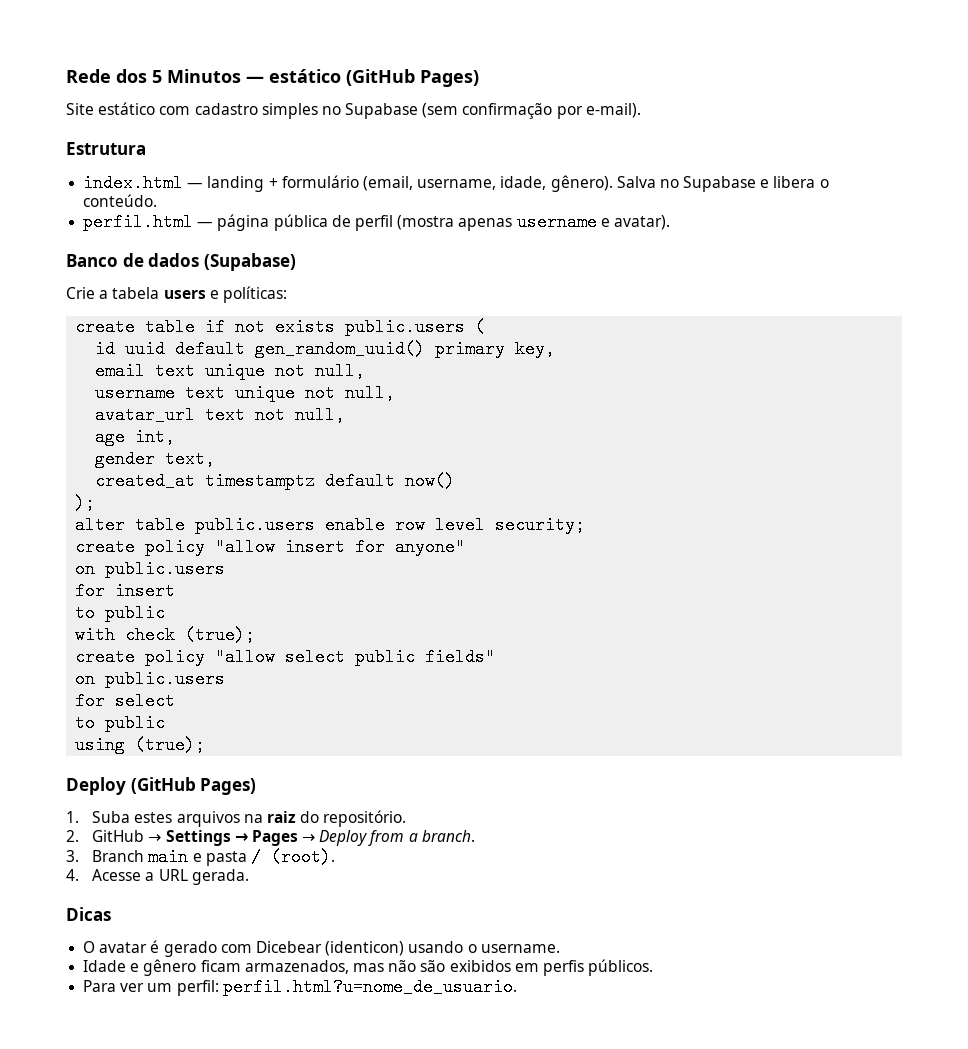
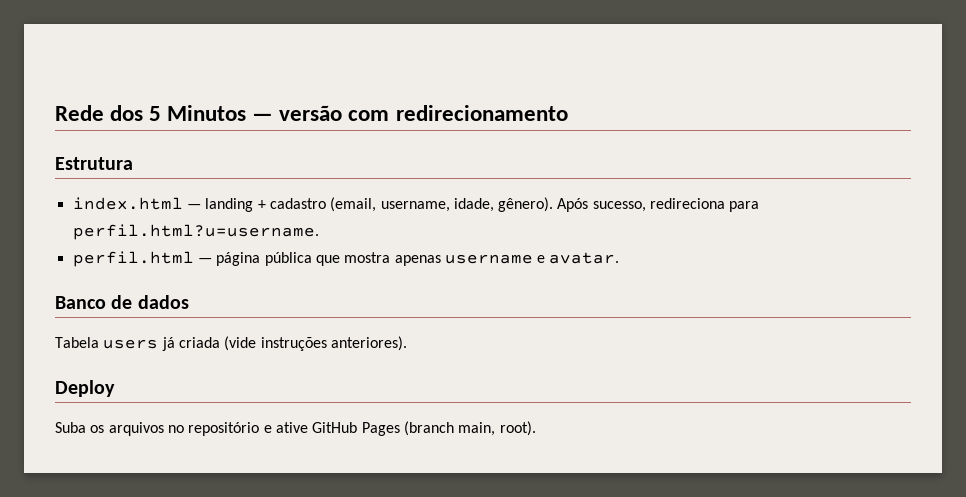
- Rede dos 5 Minutos — estático (GitHub Pages)
- Site estático com cadastro simples no Supabase (sem confirmação por e-mail).
+ Rede dos 5 Minutos — versão com redirecionamento
- index.html — landing + formulário (email, username, idade, gênero).
+ index.html — landing + cadastro (email, username, idade, gênero).
- Salva no Supabase e libera o conteúdo.
+ Após sucesso, redireciona para perfil.html?u=username.
- perfil.html — página pública de perfil (mostra apenas username e avatar).
+ perfil.html — página pública que mostra apenas username e avatar.
- Banco de dados (Supabase)
- Crie a tabela users e políticas:
- create table if not exists public.users (
- id uuid default gen_random_uuid() primary key,
- email text unique not null,
- username text unique not null,
- avatar_url text not null,
- age int,
- gender text,
- created_at timestamptz default now()
- );
- alter table public.users enable row level security;
- create policy "allow insert for anyone"
- on public.users
- for insert
- to public
- with check (true);
- create policy "allow select public fields"
- on public.users
- for select
- to public
- using (true);
- Deploy (GitHub Pages)
- 1. Suba estes arquivos na raiz do repositório.
- 2. GitHub → Settings → Pages → Deploy from a branch.
- 3. Branch main e pasta / (root).
- 4. Acesse a URL gerada.
- Dicas
- O avatar é gerado com Dicebear (identicon) usando o username.
- Idade e gênero ficam armazenados, mas não são exibidos em perfis públicos.
- Para ver um perfil: perfil.html?u=nome_de_usuario.
+ Banco de dados
+ Tabela users já criada (vide instruções anteriores).
+ Deploy
+ Suba os arquivos no repositório e ative GitHub Pages (branch main, root).

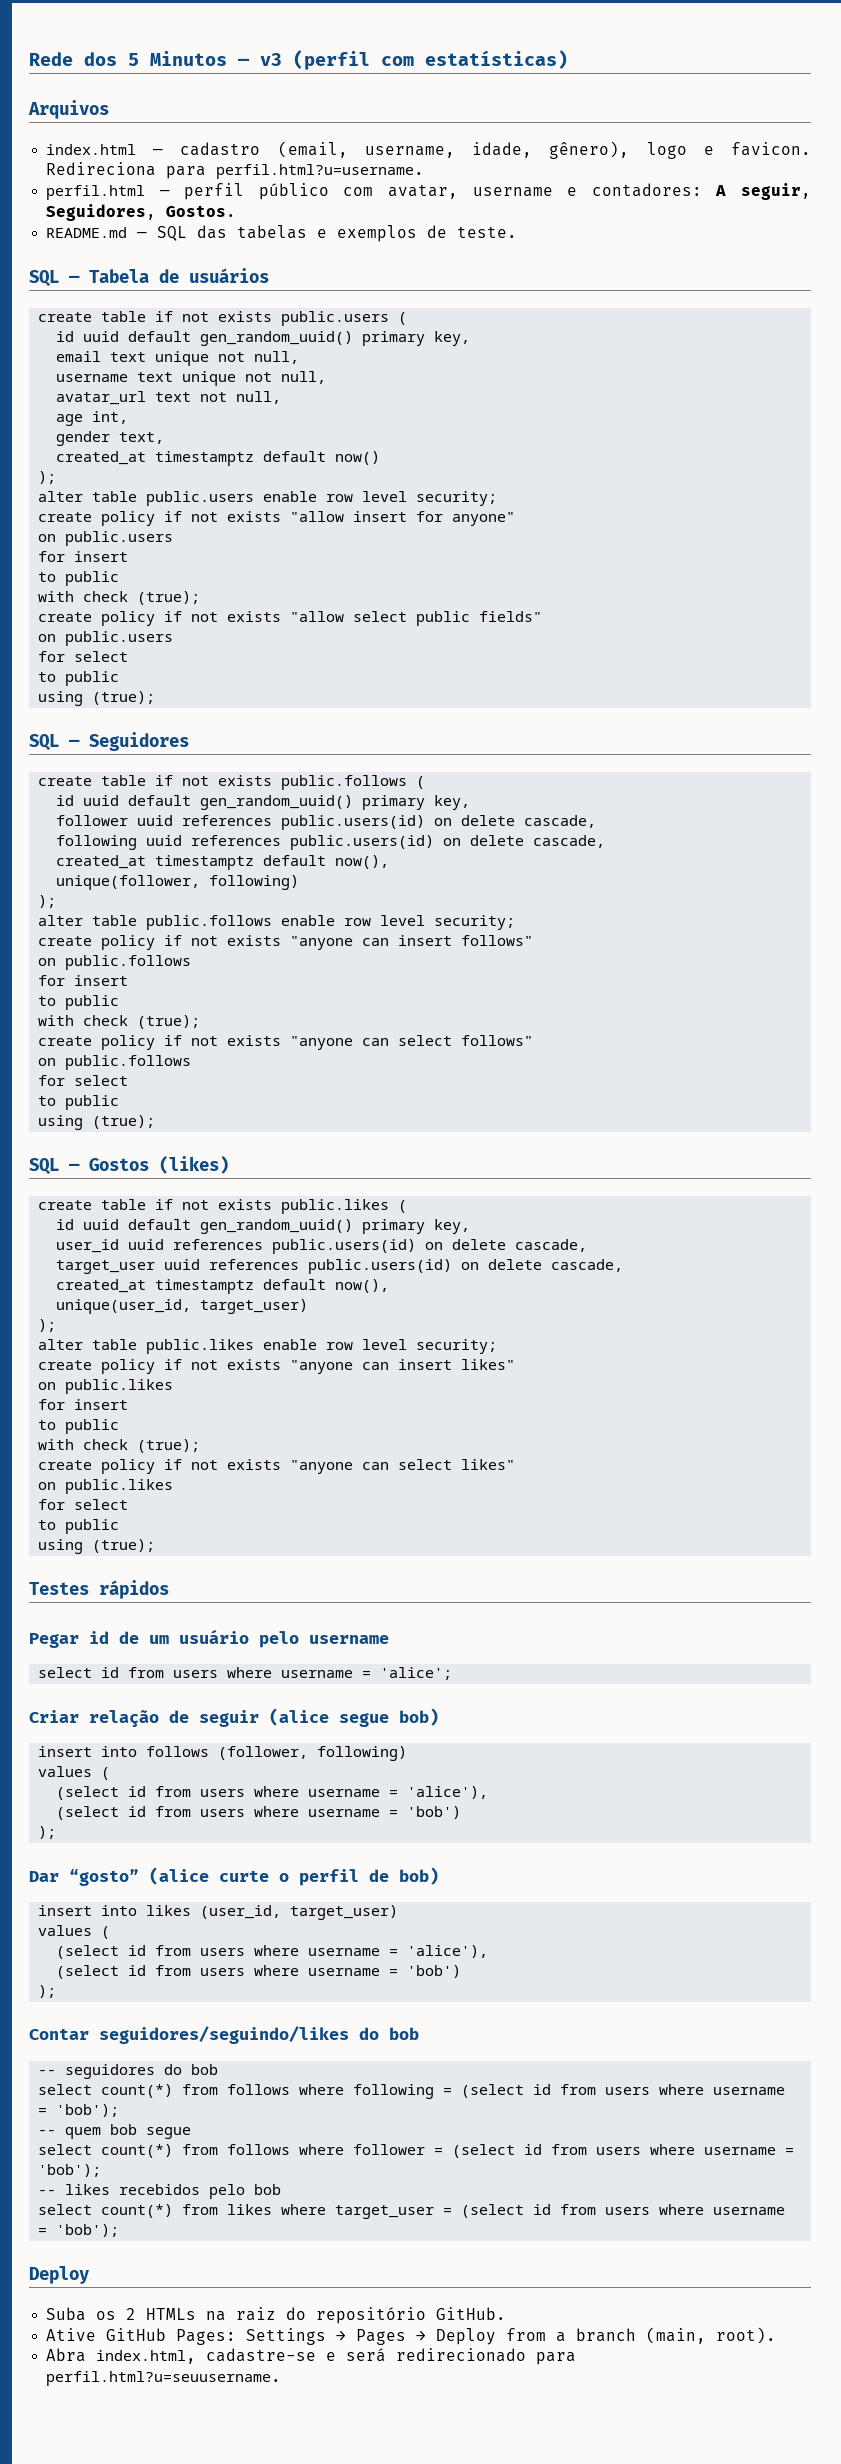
- Rede dos 5 Minutos — versão com redirecionamento
- Estrutura
+ Rede dos 5 Minutos — v3 (perfil com estatísticas)
+ Arquivos
- index.html — landing + cadastro (email, username, idade, gênero). Após sucesso, redireciona para perfil.html?u=username.
+ index.html — cadastro (email, username, idade, gênero), logo e favicon. Redireciona para perfil.html?u=username.
- perfil.html — página pública que mostra apenas username e avatar.
- Banco de dados
- Tabela users já criada (vide instruções anteriores).
+ perfil.html — perfil público com avatar, username e contadores: A seguir, Seguidores, Gostos.
+ README.md — SQL das tabelas e exemplos de teste.
+ SQL — Tabela de usuários
+ create table if not exists public.users (
+ id uuid default gen_random_uuid() primary key,
+ email text unique not null,
+ username text unique not null,
+ avatar_url text not null,
+ age int,
+ gender text,
+ created_at timestamptz default now()
+ );
+ alter table public.users enable row level security;
+ create policy if not exists "allow insert for anyone"
+ on public.users
+ for insert
+ to public
+ with check (true);
+ create policy if not exists "allow select public fields"
+ on public.users
+ for select
+ to public
+ using (true);
+ SQL — Seguidores
+ create table if not exists public.follows (
+ id uuid default gen_random_uuid() primary key,
+ follower uuid references public.users(id) on delete cascade,
+ following uuid references public.users(id) on delete cascade,
+ created_at timestamptz default now(),
+ unique(follower, following)
+ );
+ alter table public.follows enable row level security;
+ create policy if not exists "anyone can insert follows"
+ on public.follows
+ for insert
+ to public
+ with check (true);
+ create policy if not exists "anyone can select follows"
+ on public.follows
+ for select
+ to public
+ using (true);
+ SQL — Gostos (likes)
+ create table if not exists public.likes (
+ id uuid default gen_random_uuid() primary key,
+ user_id uuid references public.users(id) on delete cascade,
+ target_user uuid references public.users(id) on delete cascade,
+ created_at timestamptz default now(),
+ unique(user_id, target_user)
+ );
+ alter table public.likes enable row level security;
+ create policy if not exists "anyone can insert likes"
+ on public.likes
+ for insert
+ to public
+ with check (true);
+ create policy if not exists "anyone can select likes"
+ on public.likes
+ for select
+ to public
+ using (true);
+ Testes rápidos
+ Pegar id de um usuário pelo username
+ select id from users where username = 'alice';
+ Criar relação de seguir (alice segue bob)
+ insert into follows (follower, following)
+ values (
+ (select id from users where username = 'alice'),
+ (select id from users where username = 'bob')
+ );
+ Dar “gosto” (alice curte o perfil de bob)
+ insert into likes (user_id, target_user)
+ values (
+ (select id from users where username = 'alice'),
+ (select id from users where username = 'bob')
+ );
+ Contar seguidores/seguindo/likes do bob
+ -- seguidores do bob
+ select count(*) from follows where following = (select id from users where username = 'bob');
+ -- quem bob segue
+ select count(*) from follows where follower = (select id from users where username = 'bob');
+ -- likes recebidos pelo bob
+ select count(*) from likes where target_user = (select id from users where username = 'bob');
  Deploy
- Suba os arquivos no repositório e ative GitHub Pages (branch main, root).
+ Suba os 2 HTMLs na raiz do repositório GitHub.
+ Ative GitHub Pages: Settings → Pages → Deploy from a branch (main, root).
+ Abra index.html, cadastre-se e será redirecionado para perfil.html?u=seuusername.

